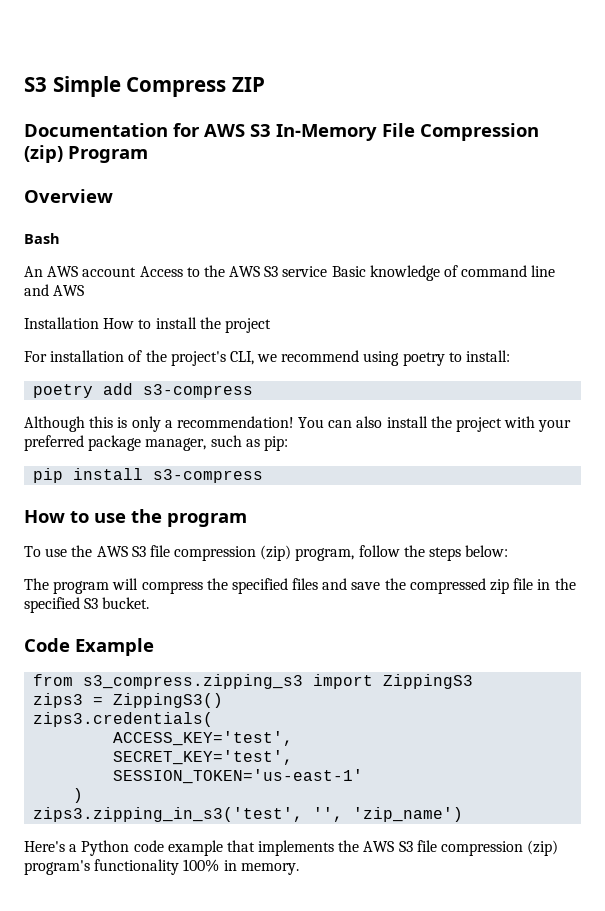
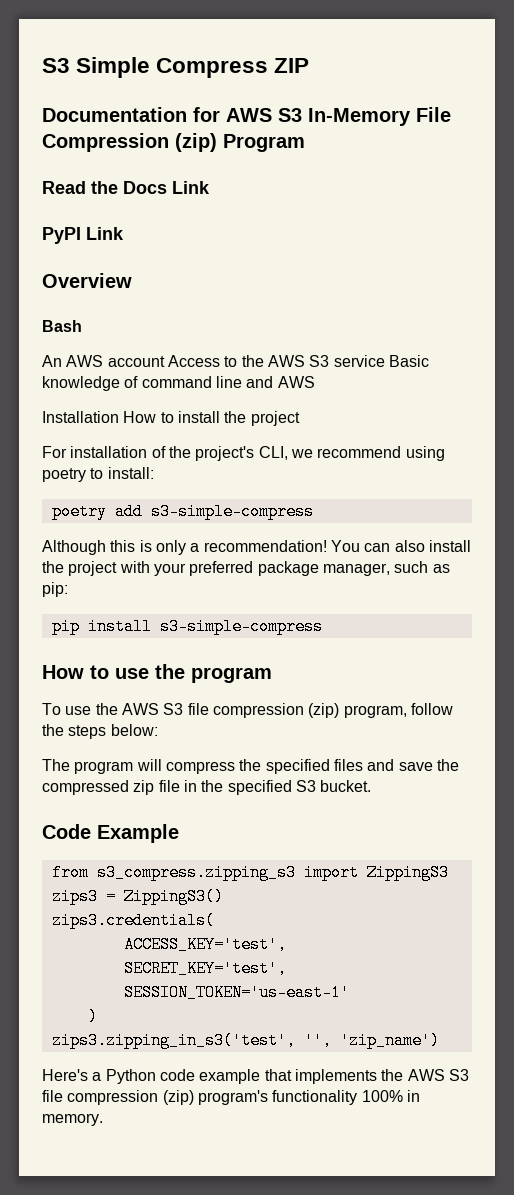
+ Read the Docs Link
+ PyPI Link
- poetry add s3-compress
+ poetry add s3-simple-compress
- pip install s3-compress
+ pip install s3-simple-compress

